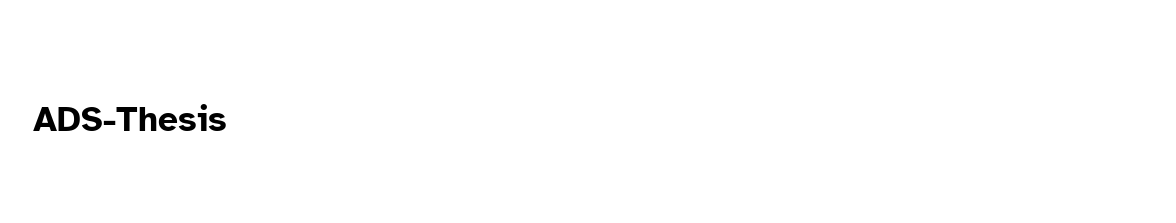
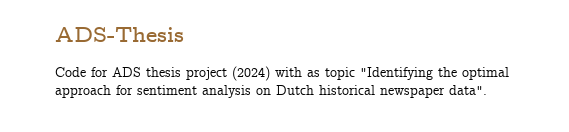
+ Code for ADS thesis project (2024) with as topic "Identifying the optimal approach for sentiment analysis on Dutch historical newspaper data".

